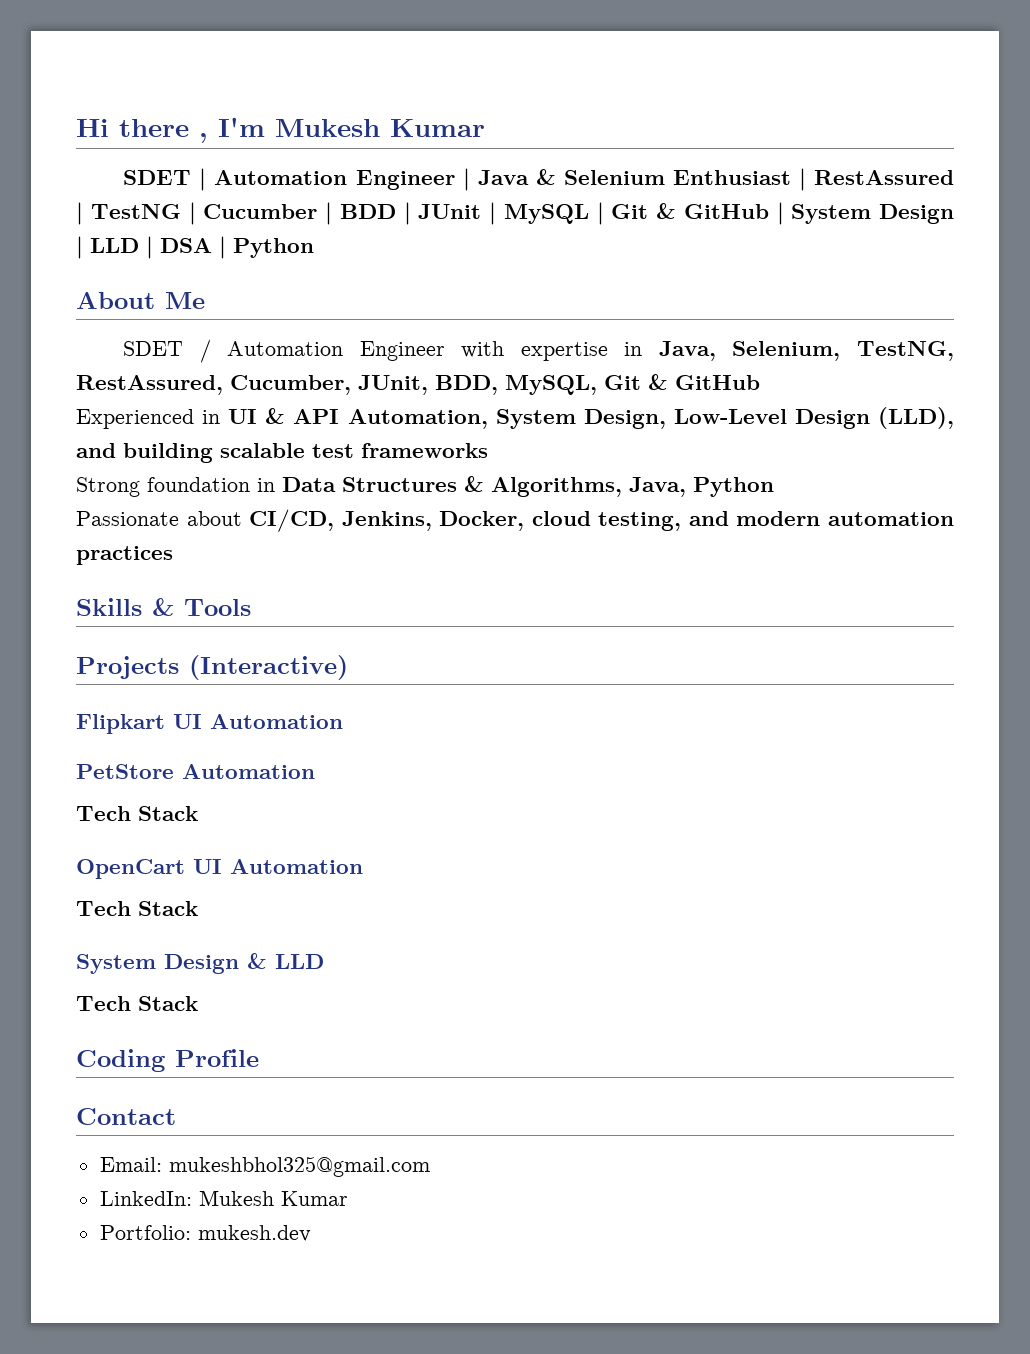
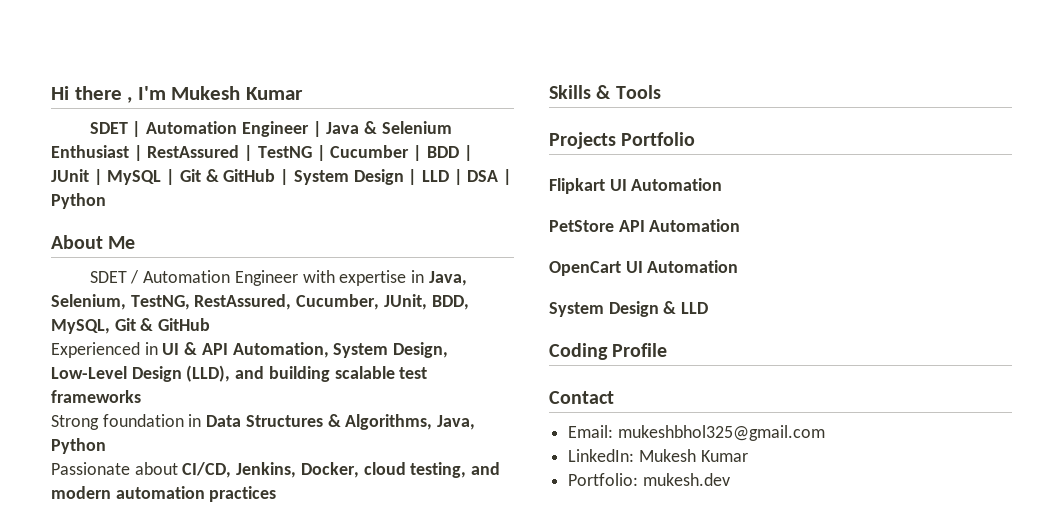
- Projects (Interactive)
+ Projects Portfolio
- PetStore Automation
- Tech Stack
+ PetStore API Automation
  OpenCart UI Automation
- Tech Stack
  System Design & LLD
- Tech Stack

